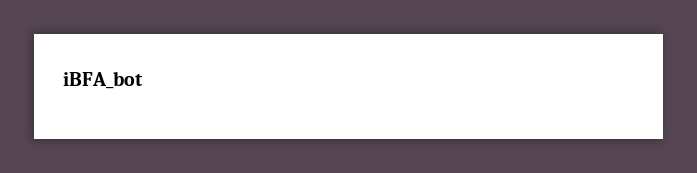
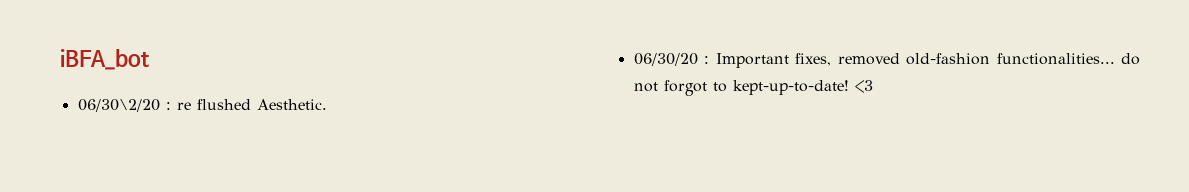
+ 06/30\2/20 : re flushed Aesthetic.
+ 06/30/20 : Important fixes, removed old-fashion functionalities... do not forgot to kept-up-to-date! <3

